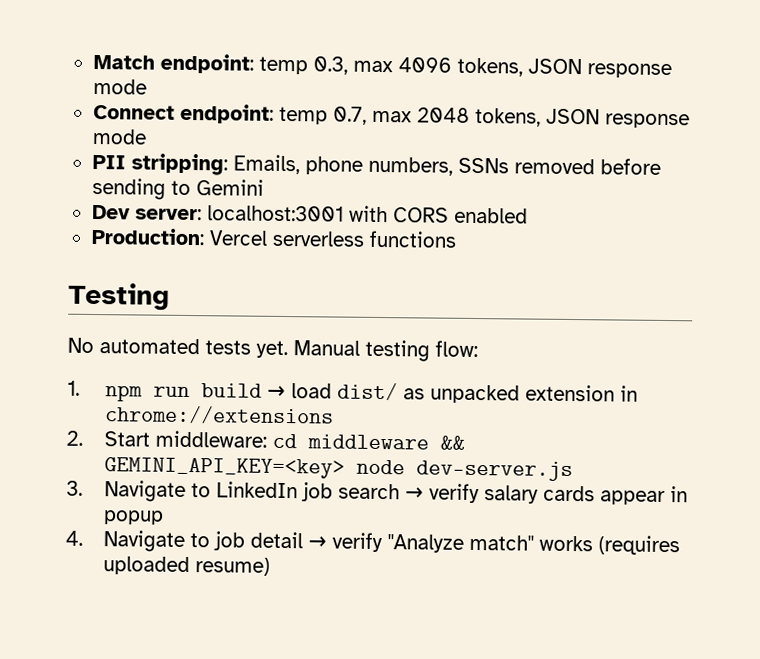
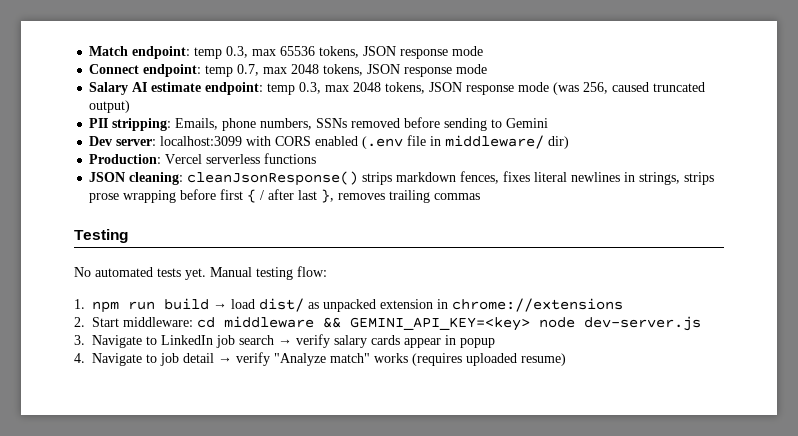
- Match endpoint: temp 0.3, max 4096 tokens, JSON response mode
+ Match endpoint: temp 0.3, max 65536 tokens, JSON response mode
+ Salary AI estimate endpoint: temp 0.3, max 2048 tokens, JSON response mode (was 256, caused truncated output)
- Dev server: localhost:3001 with CORS enabled
+ Dev server: localhost:3099 with CORS enabled (.env file in middleware/ dir)
+ JSON cleaning: cleanJsonResponse() strips markdown fences, fixes literal newlines in strings, strips prose wrapping before first { / after last }, removes trailing commas

